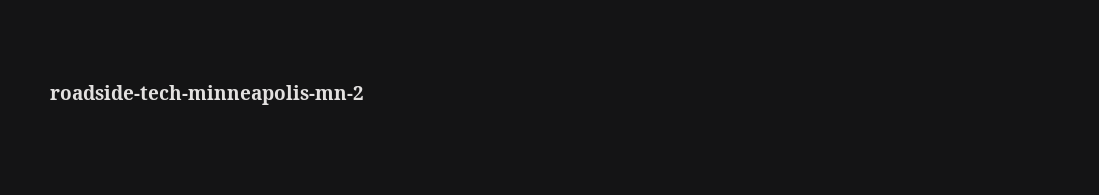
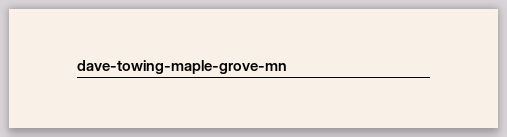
- roadside-tech-minneapolis-mn-2
+ dave-towing-maple-grove-mn

